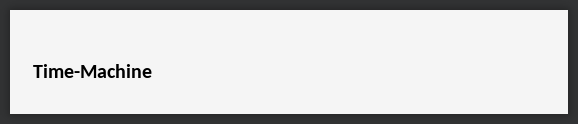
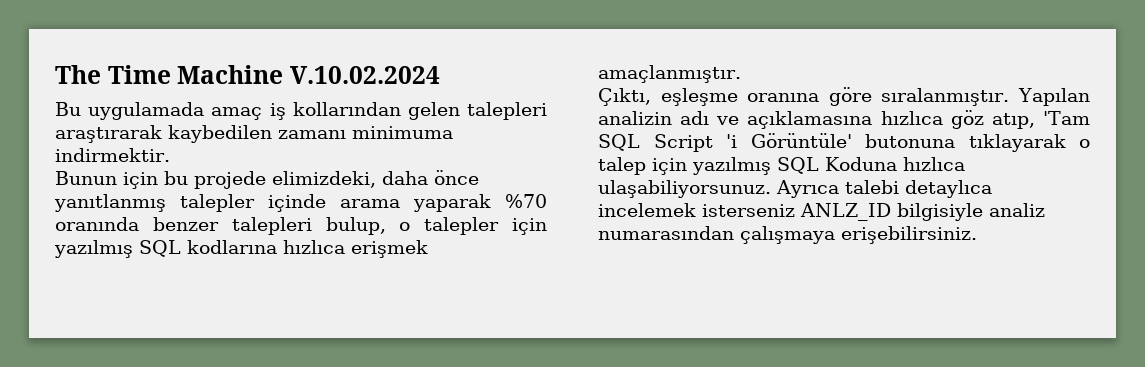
- Time-Machine
+ The Time Machine V.10.02.2024
+ Bu uygulamada amaç iş kollarından gelen talepleri araştırarak kaybedilen zamanı minimuma indirmektir.
+ Bunun için bu projede elimizdeki, daha önce yanıtlanmış talepler içinde arama yaparak %70 oranında benzer talepleri bulup, o talepler için yazılmış SQL kodlarına hızlıca erişmek amaçlanmıştır.
+ Çıktı, eşleşme oranına göre sıralanmıştır. Yapılan analizin adı ve açıklamasına hızlıca göz atıp, 'Tam SQL Script 'i Görüntüle' butonuna tıklayarak o talep için yazılmış SQL Koduna hızlıca ulaşabiliyorsunuz. Ayrıca talebi detaylıca incelemek isterseniz ANLZ_ID bilgisiyle analiz numarasından çalışmaya erişebilirsiniz.

